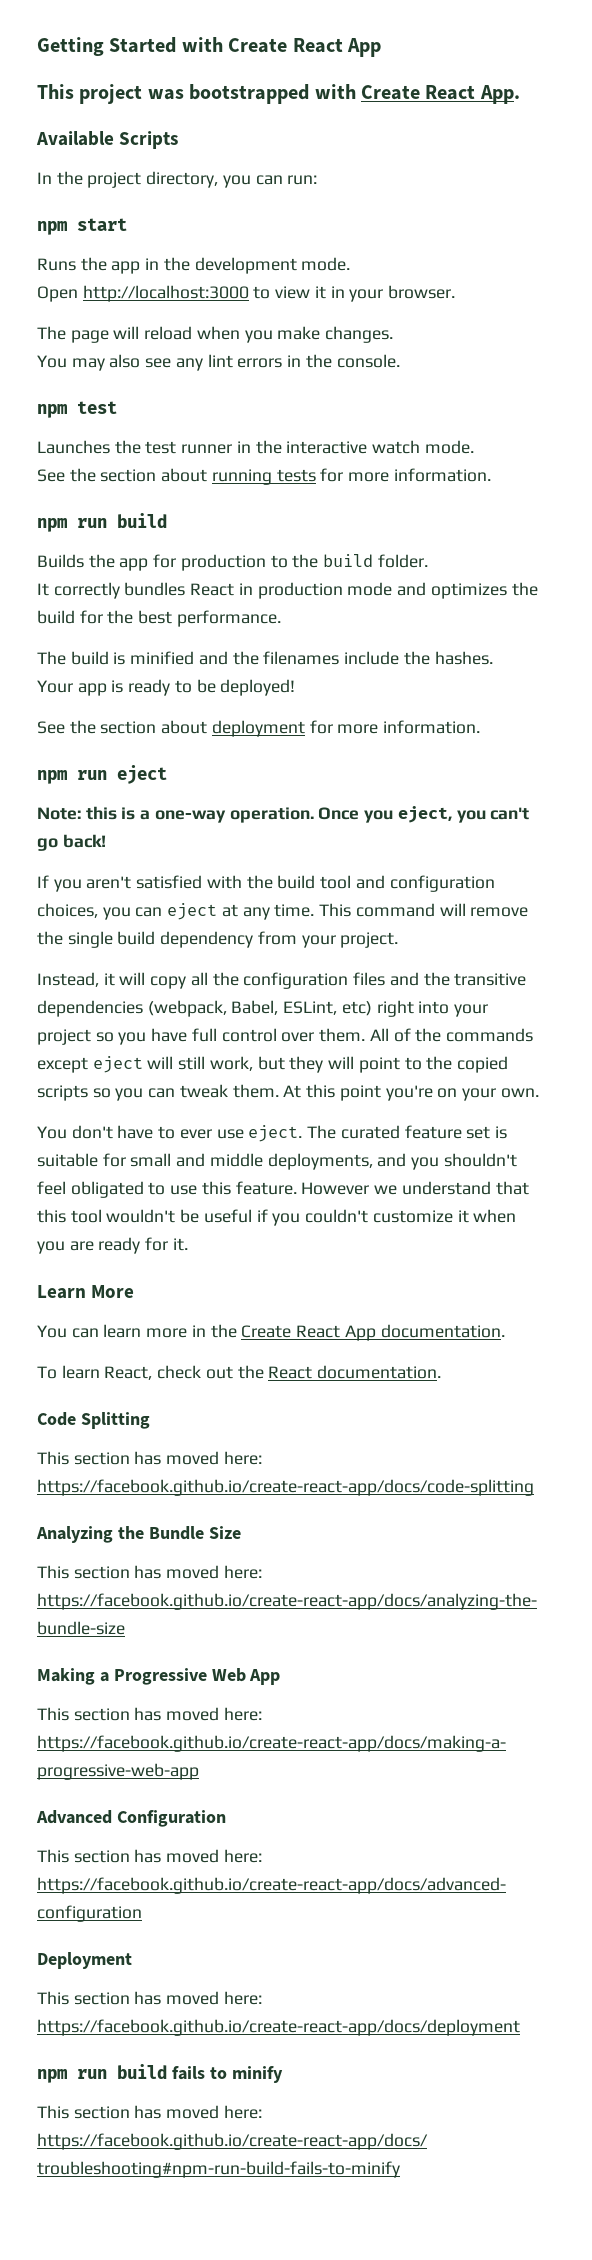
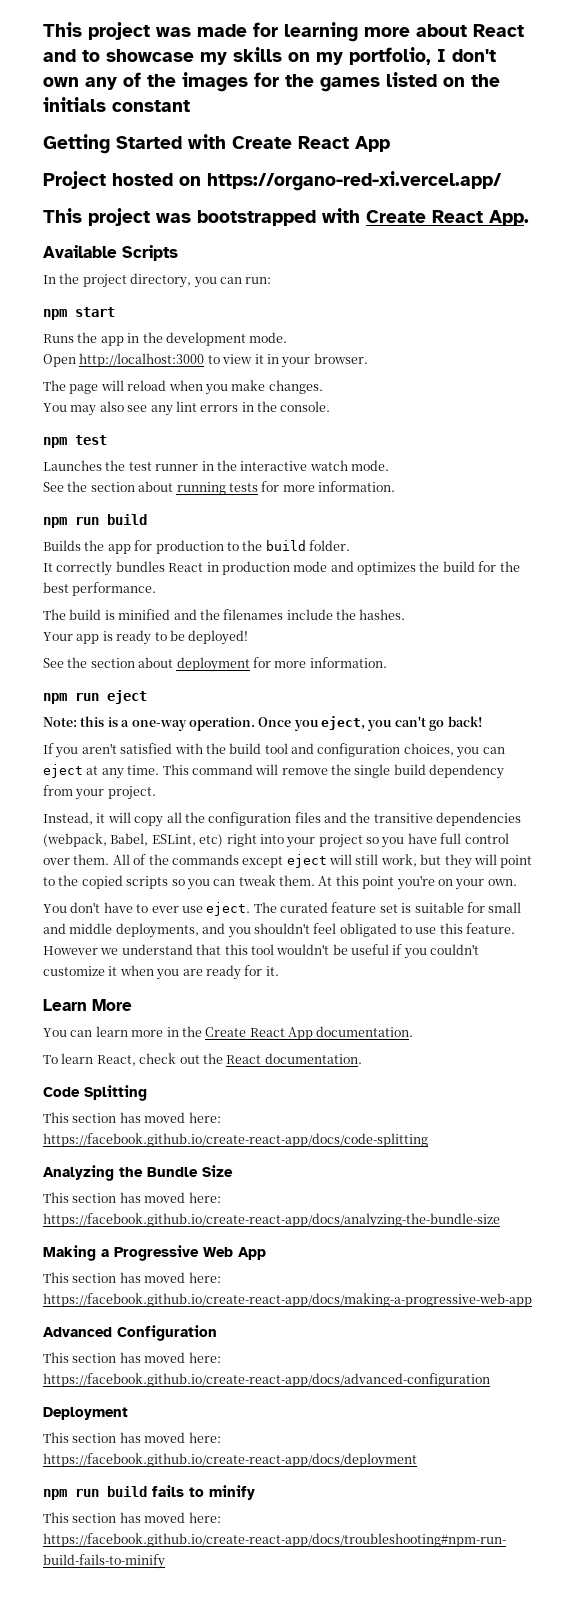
+ This project was made for learning more about React and to showcase my skills on my portfolio, I don't own any of the images for the games listed on the initials constant
+ Project hosted on https://organo-red-xi.vercel.app/

